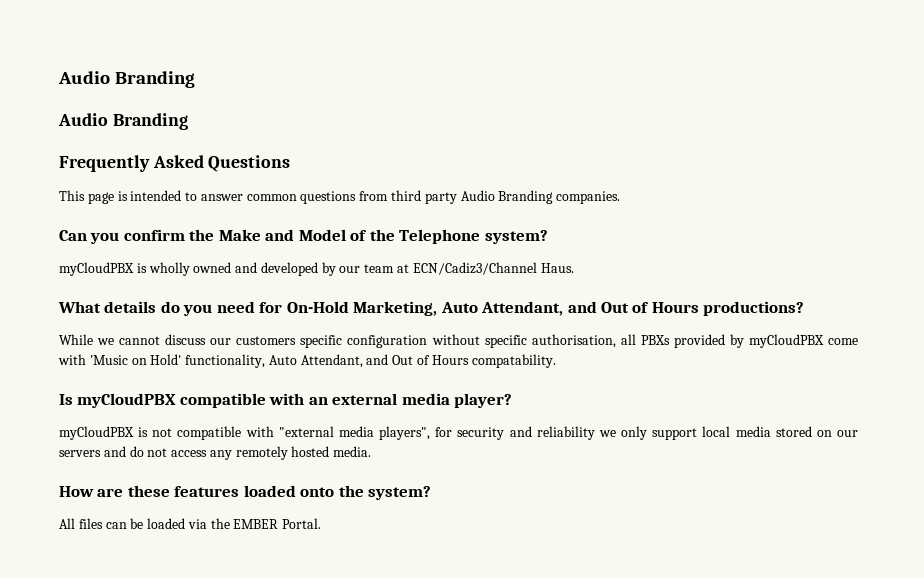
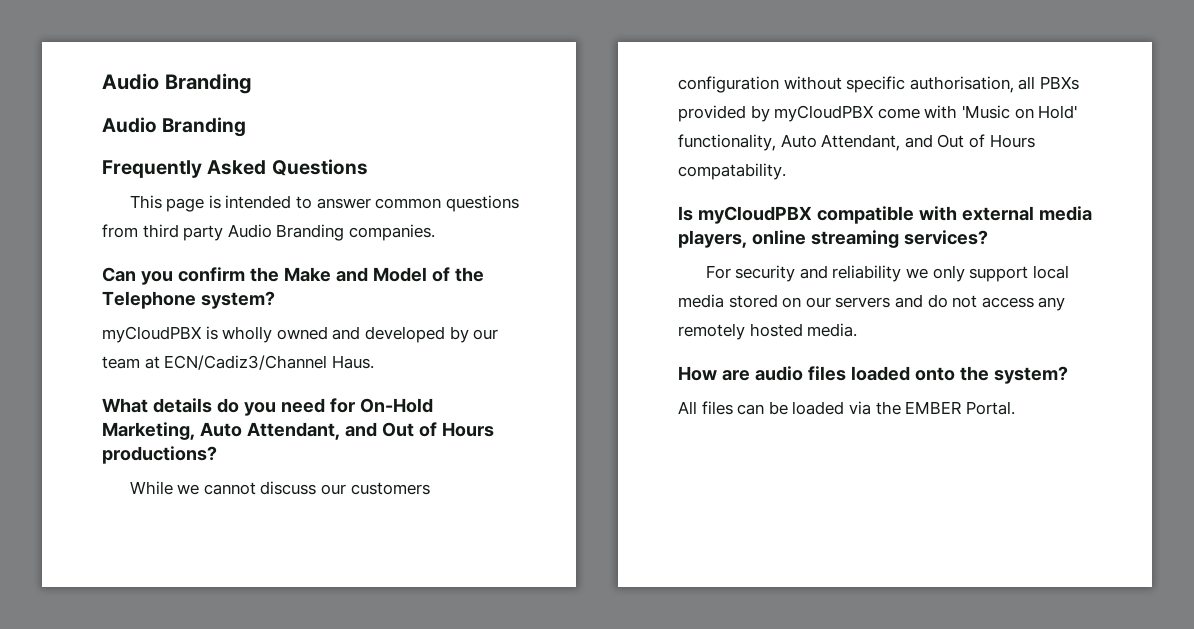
- While we cannot discuss our customers specific configuration without specific authorisation, all PBXs provided by myCloudPBX come with 'Music on Hold' functionality, Auto Attendant, and Out of Hours compatability.
+ While we cannot discuss our customers configuration without specific authorisation, all PBXs provided by myCloudPBX come with 'Music on Hold' functionality, Auto Attendant, and Out of Hours compatability.
- Is myCloudPBX compatible with an external media player?
- myCloudPBX is not compatible with "external media players", for security and reliability we only support local media stored on our servers and do not access any remotely hosted media.
+ Is myCloudPBX compatible with external media players, online streaming services?
+ For security and reliability we only support local media stored on our servers and do not access any remotely hosted media.
- How are these features loaded onto the system?
+ How are audio files loaded onto the system?

